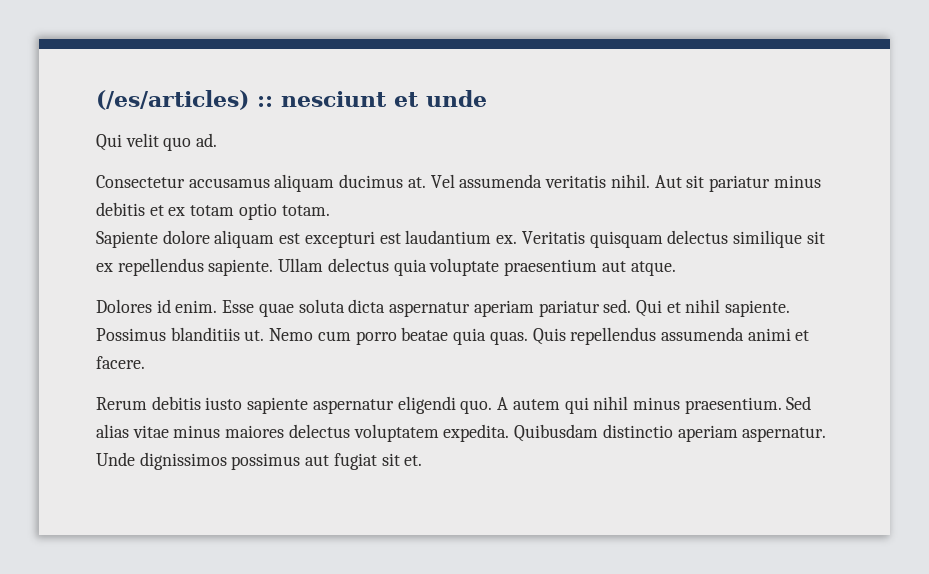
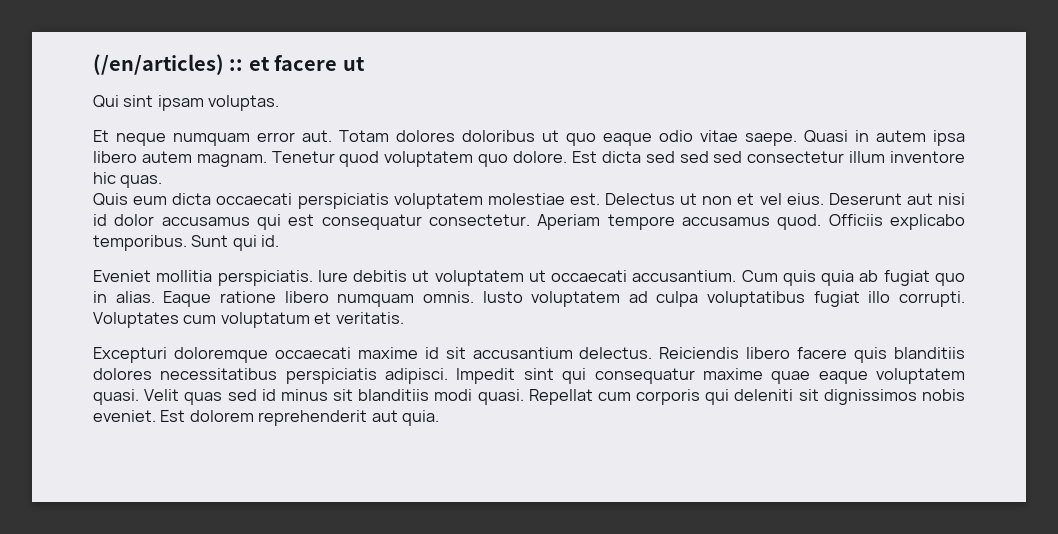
- (/es/articles) :: nesciunt et unde
- Qui velit quo ad.
- Consectetur accusamus aliquam ducimus at. Vel assumenda veritatis nihil. Aut sit pariatur minus debitis et ex totam optio totam.
- Sapiente dolore aliquam est excepturi est laudantium ex. Veritatis quisquam delectus similique sit ex repellendus sapiente. Ullam delectus quia voluptate praesentium aut atque.
- Dolores id enim. Esse quae soluta dicta aspernatur aperiam pariatur sed. Qui et nihil sapiente. Possimus blanditiis ut. Nemo cum porro beatae quia quas. Quis repellendus assumenda animi et facere.
- Rerum debitis iusto sapiente aspernatur eligendi quo. A autem qui nihil minus praesentium. Sed alias vitae minus maiores delectus voluptatem expedita. Quibusdam distinctio aperiam aspernatur. Unde dignissimos possimus aut fugiat sit et.
+ (/en/articles) :: et facere ut
+ Qui sint ipsam voluptas.
+ Et neque numquam error aut. Totam dolores doloribus ut quo eaque odio vitae saepe. Quasi in autem ipsa libero autem magnam. Tenetur quod voluptatem quo dolore. Est dicta sed sed sed consectetur illum inventore hic quas.
+ Quis eum dicta occaecati perspiciatis voluptatem molestiae est. Delectus ut non et vel eius. Deserunt aut nisi id dolor accusamus qui est consequatur consectetur. Aperiam tempore accusamus quod. Officiis explicabo temporibus. Sunt qui id.
+ Eveniet mollitia perspiciatis. Iure debitis ut voluptatem ut occaecati accusantium. Cum quis quia ab fugiat quo in alias. Eaque ratione libero numquam omnis. Iusto voluptatem ad culpa voluptatibus fugiat illo corrupti. Voluptates cum voluptatum et veritatis.
+ Excepturi doloremque occaecati maxime id sit accusantium delectus. Reiciendis libero facere quis blanditiis dolores necessitatibus perspiciatis adipisci. Impedit sint qui consequatur maxime quae eaque voluptatem quasi. Velit quas sed id minus sit blanditiis modi quasi. Repellat cum corporis qui deleniti sit dignissimos nobis eveniet. Est dolorem reprehenderit aut quia.

